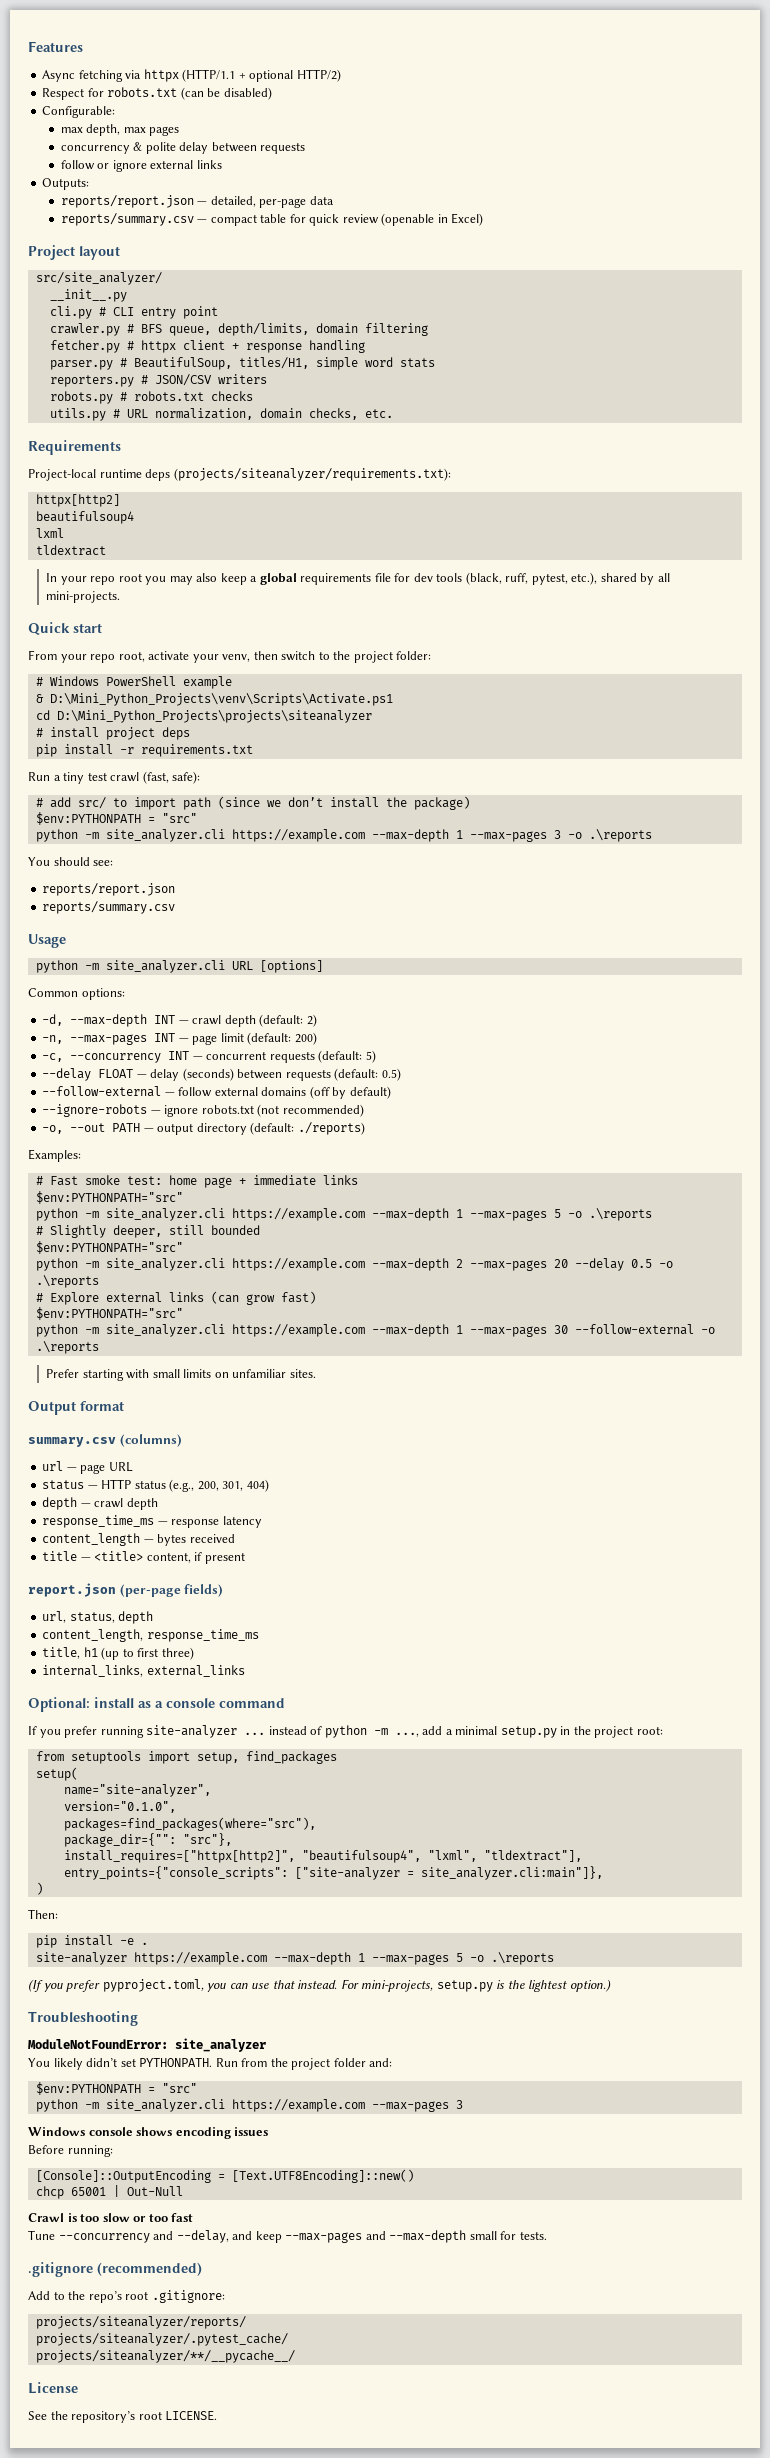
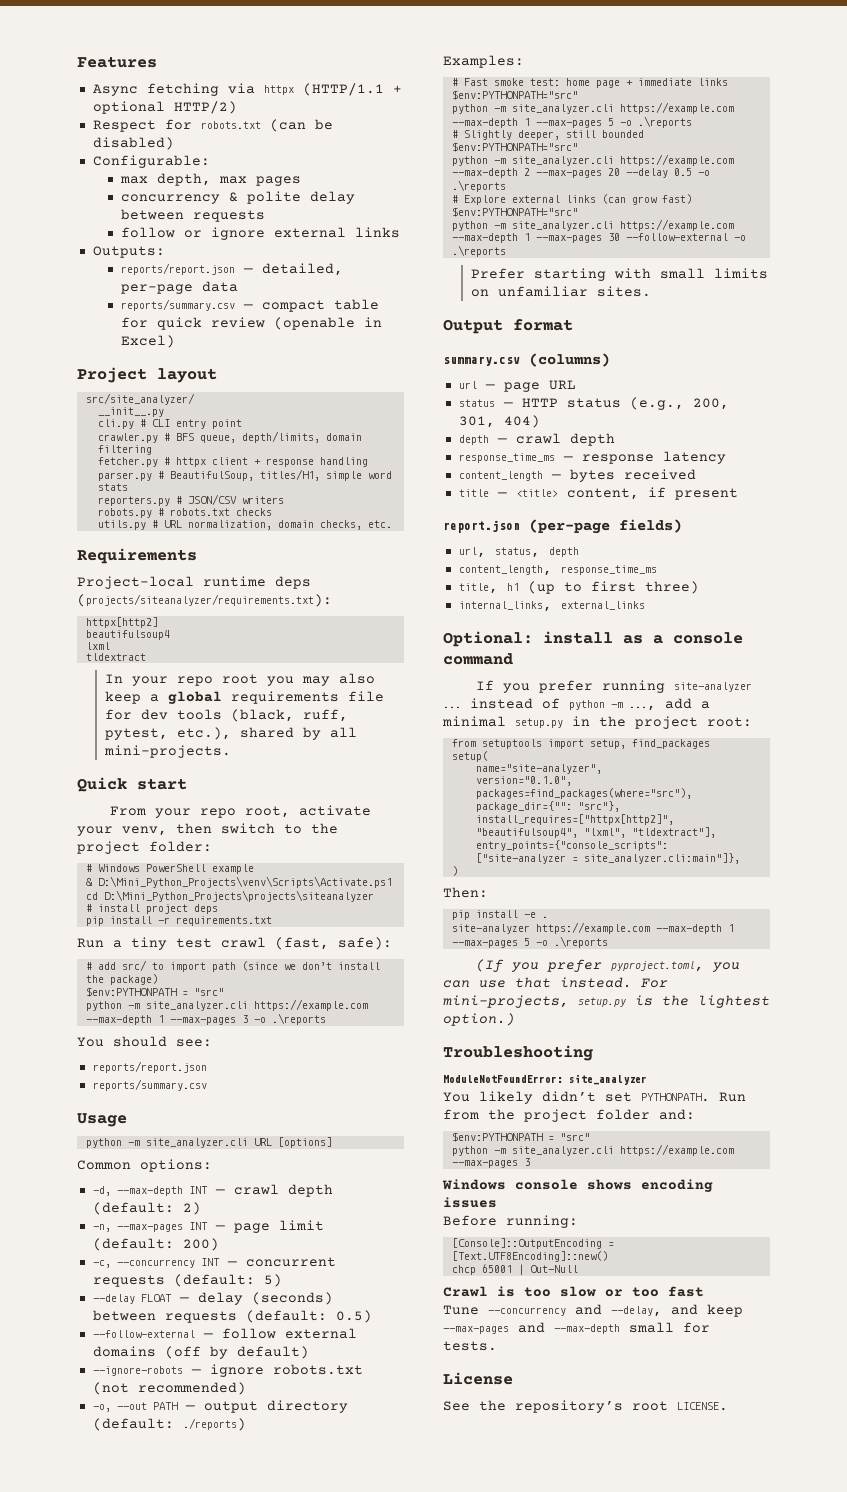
- .gitignore (recommended)
- Add to the repo’s root .gitignore:
- projects/siteanalyzer/reports/
- projects/siteanalyzer/.pytest_cache/
- projects/siteanalyzer/**/__pycache__/

